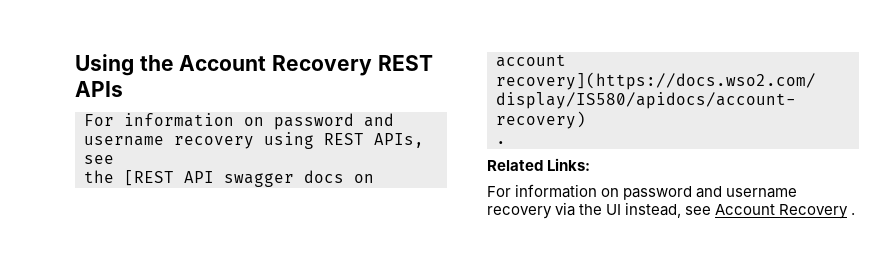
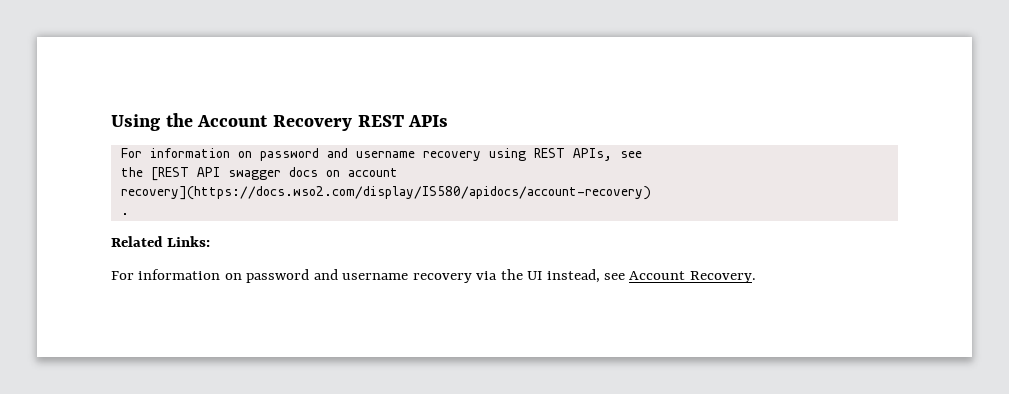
- For information on password and username recovery via the UI instead, see Account Recovery .
+ For information on password and username recovery via the UI instead, see Account Recovery.

